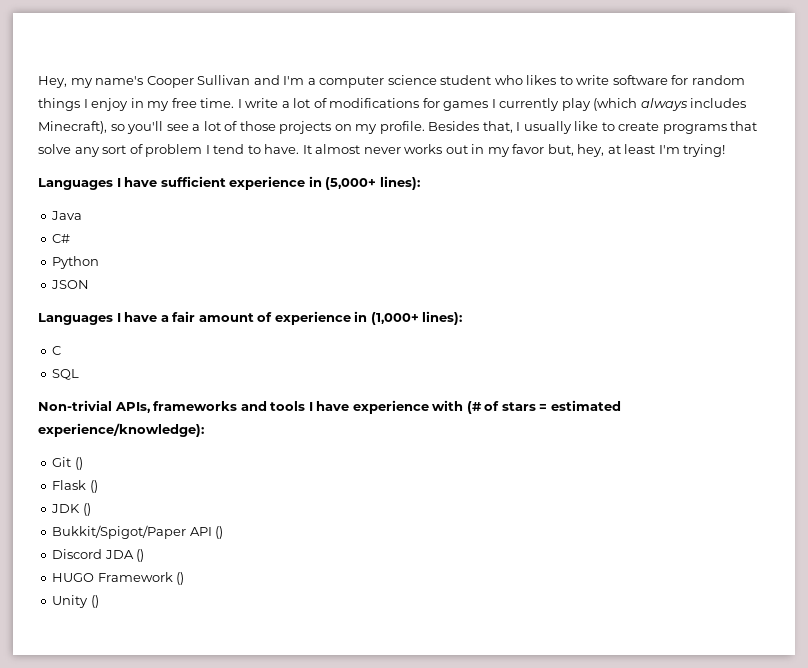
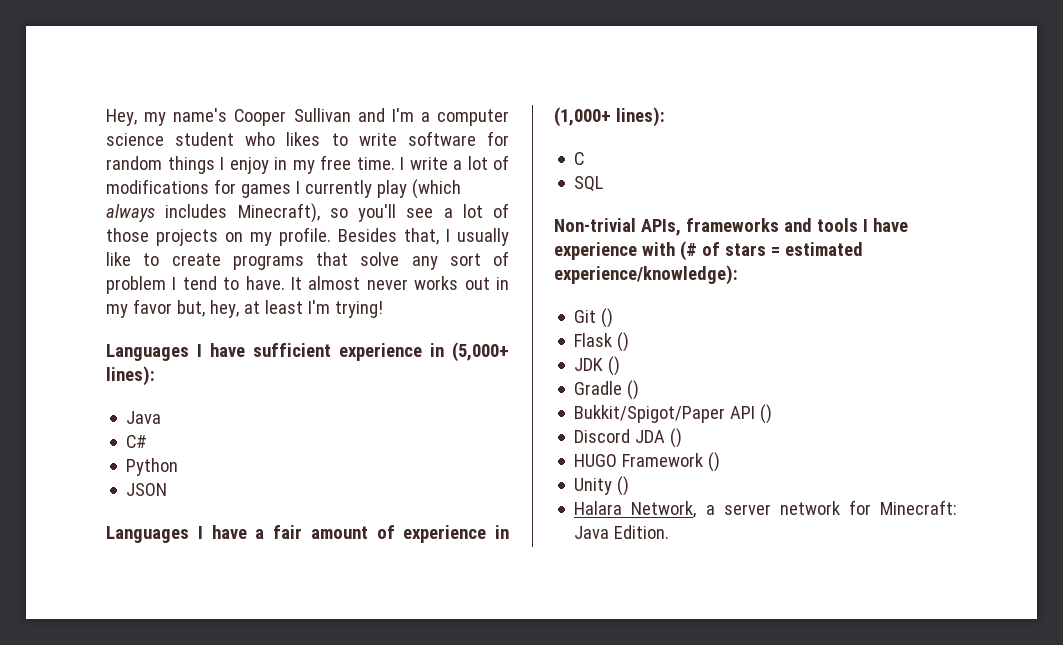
+ Gradle ()
+ Halara Network, a server network for Minecraft: Java Edition.

